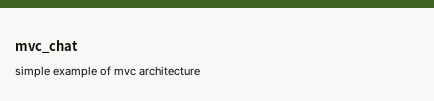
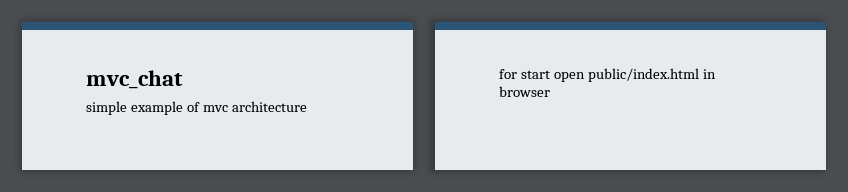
+ for start open public/index.html in browser

